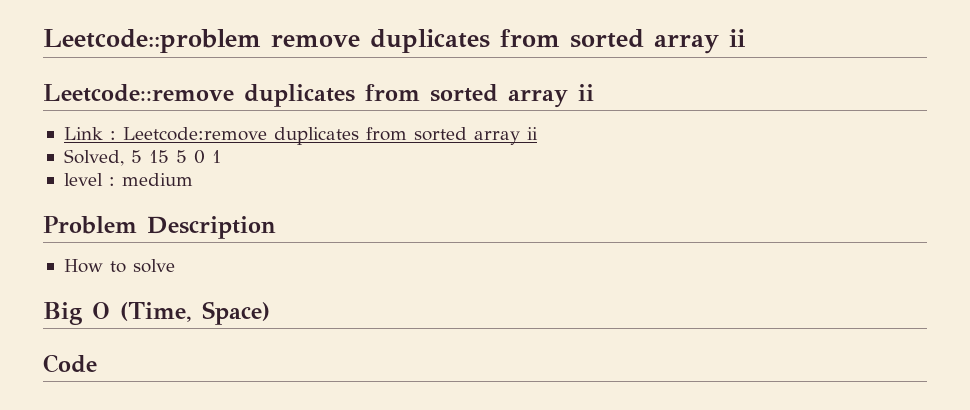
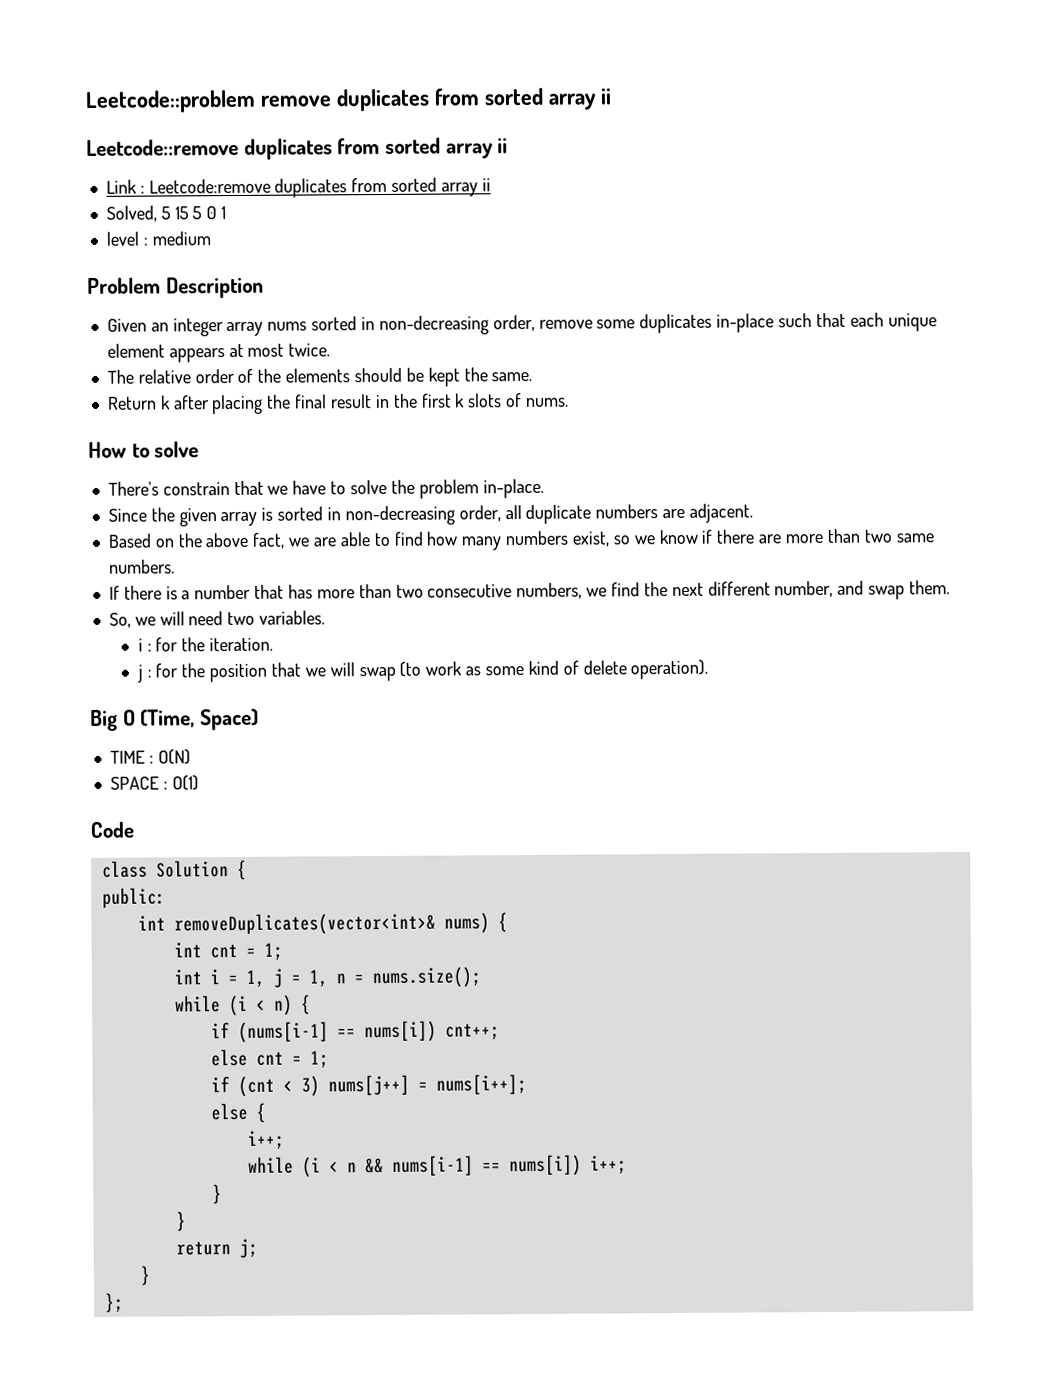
+ Given an integer array nums sorted in non-decreasing order, remove some duplicates in-place such that each unique element appears at most twice.
+ The relative order of the elements should be kept the same.
+ Return k after placing the final result in the first k slots of nums.
  How to solve
+ There's constrain that we have to solve the problem in-place.
+ Since the given array is sorted in non-decreasing order, all duplicate numbers are adjacent.
+ Based on the above fact, we are able to find how many numbers exist, so we know if there are more than two same numbers.
+ If there is a number that has more than two consecutive numbers, we find the next different number, and swap them.
+ So, we will need two variables.
+ i : for the iteration.
+ j : for the position that we will swap (to work as some kind of delete operation).
  Big O (Time, Space)
+ TIME : O(N)
+ SPACE : O(1)
  Code
+ class Solution {
+ public:
+ int removeDuplicates(vector<int>& nums) {
+ int cnt = 1;
+ int i = 1, j = 1, n = nums.size();
+ while (i < n) {
+ if (nums[i-1] == nums[i]) cnt++;
+ else cnt = 1;
+ if (cnt < 3) nums[j++] = nums[i++];
+ else {
+ i++;
+ while (i < n && nums[i-1] == nums[i]) i++;
+ }
+ }
+ return j;
+ }
+ };

